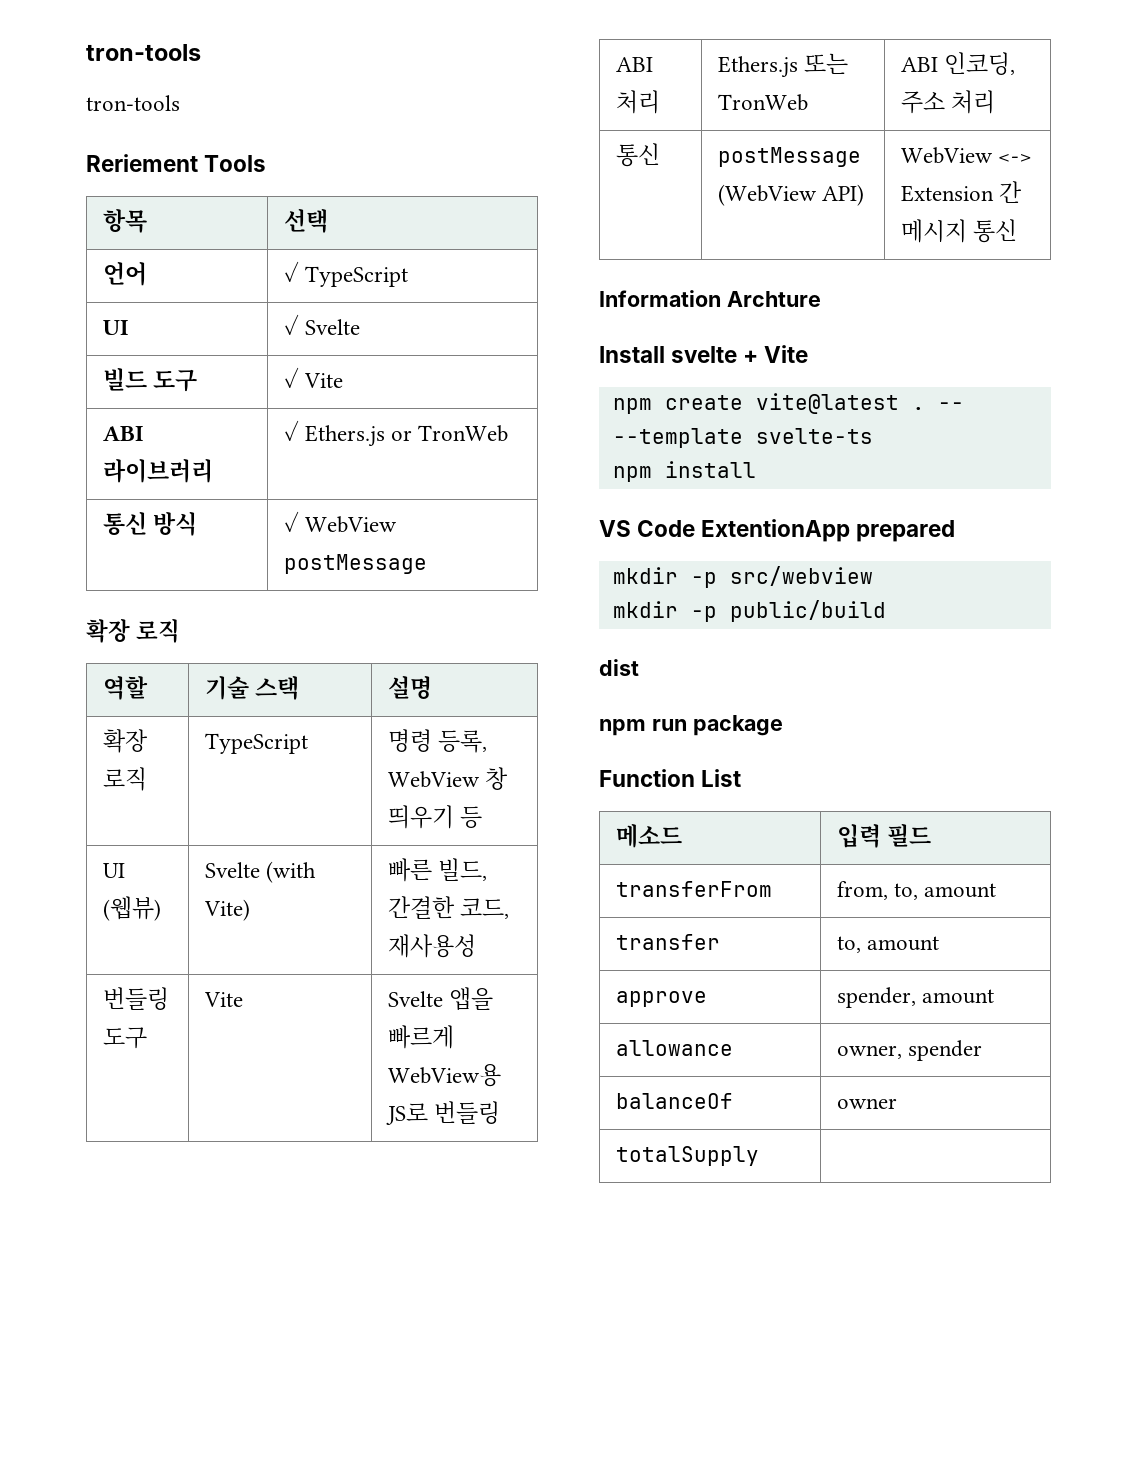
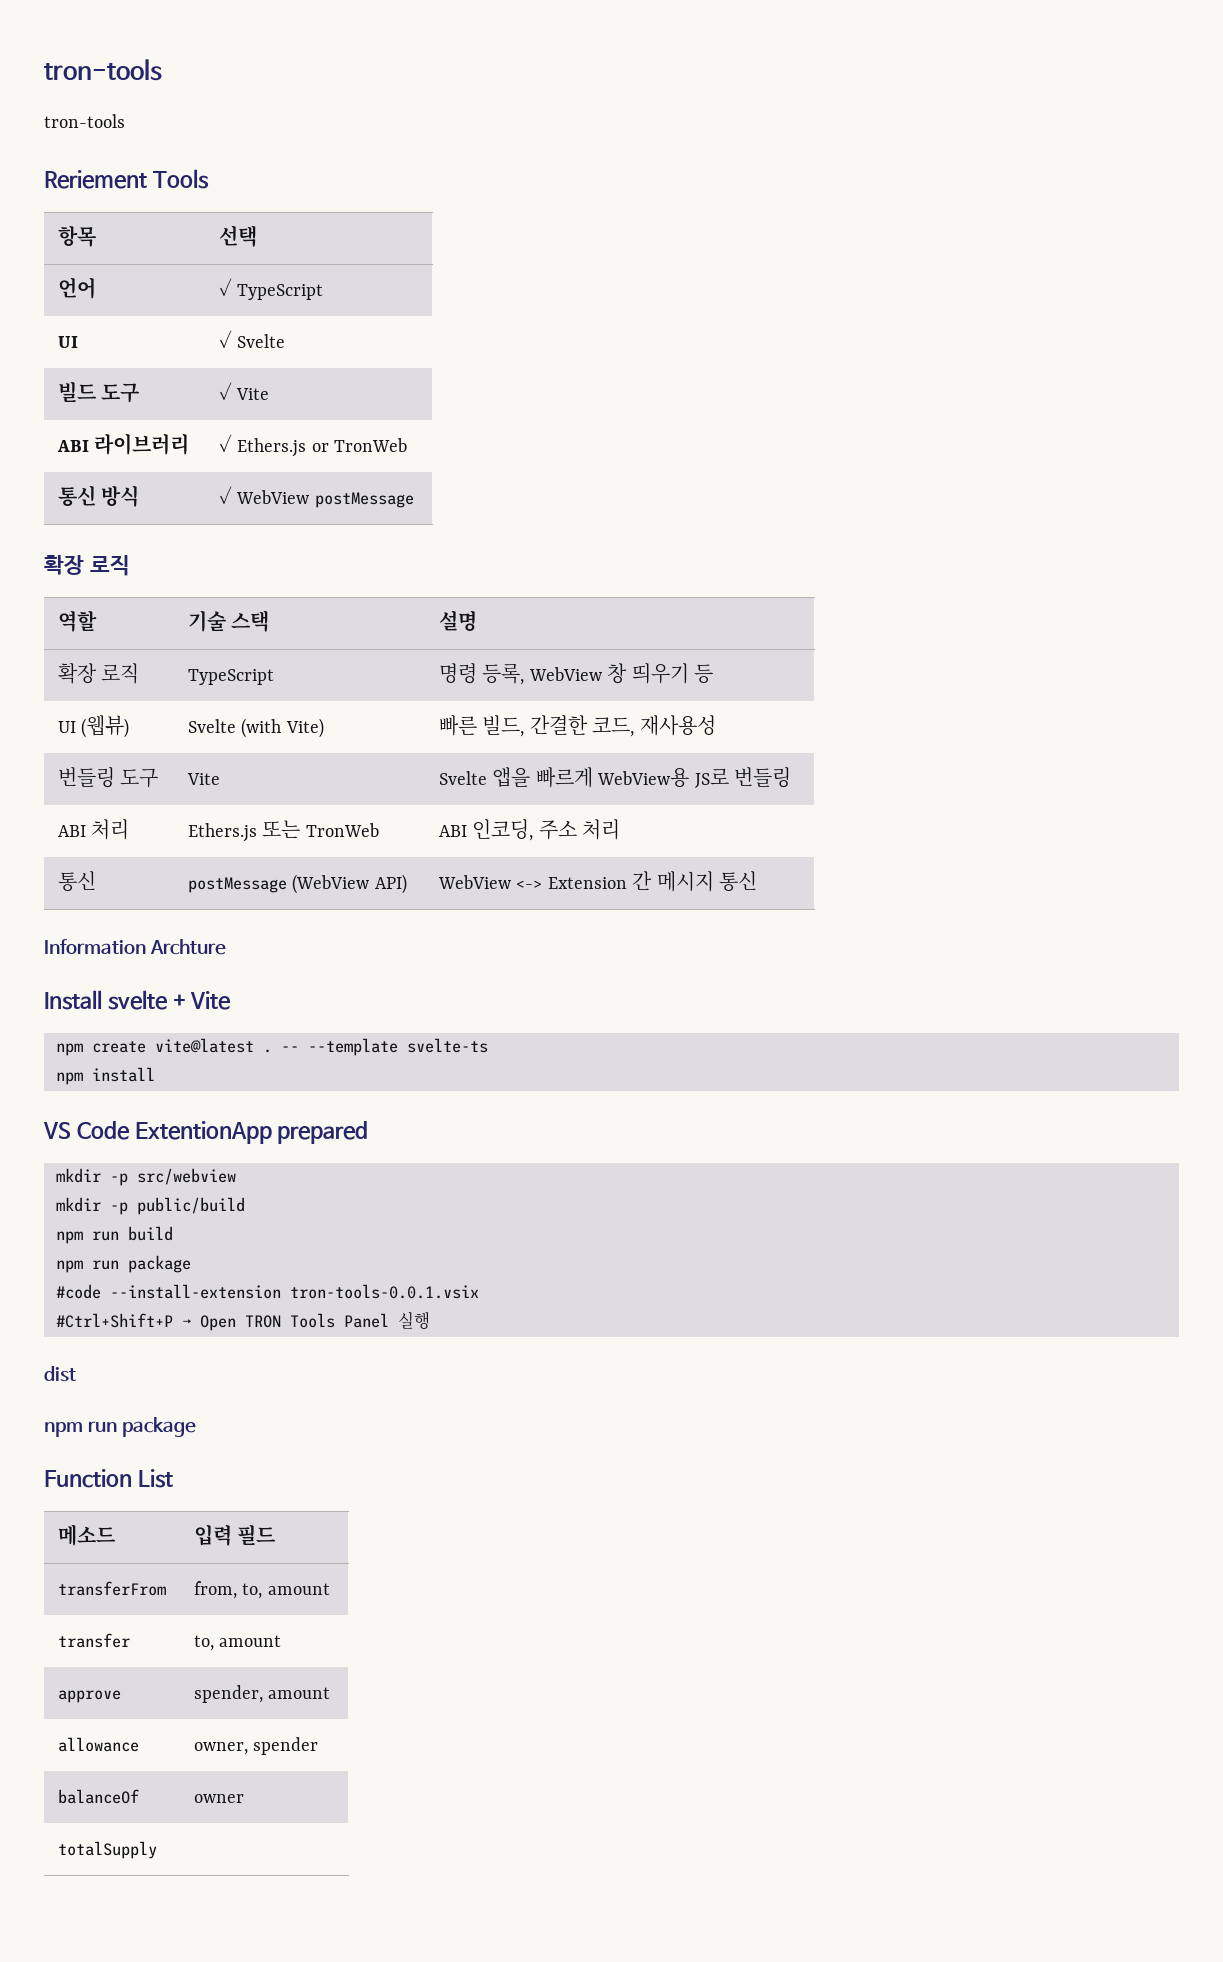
+ npm run build
+ npm run package
+ #code --install-extension tron-tools-0.0.1.vsix
+ #Ctrl+Shift+P → Open TRON Tools Panel 실행

